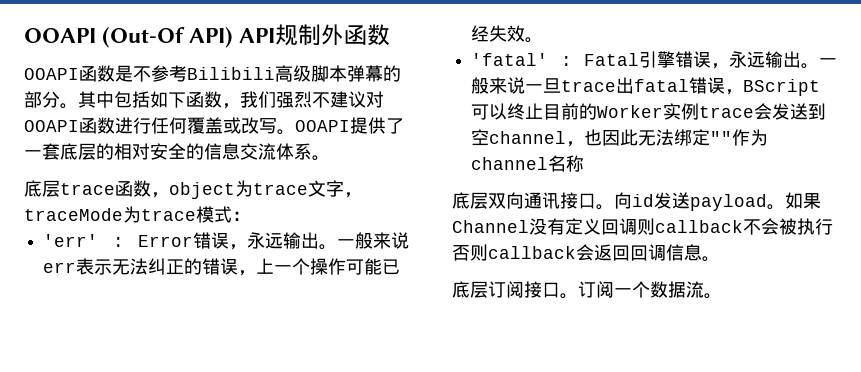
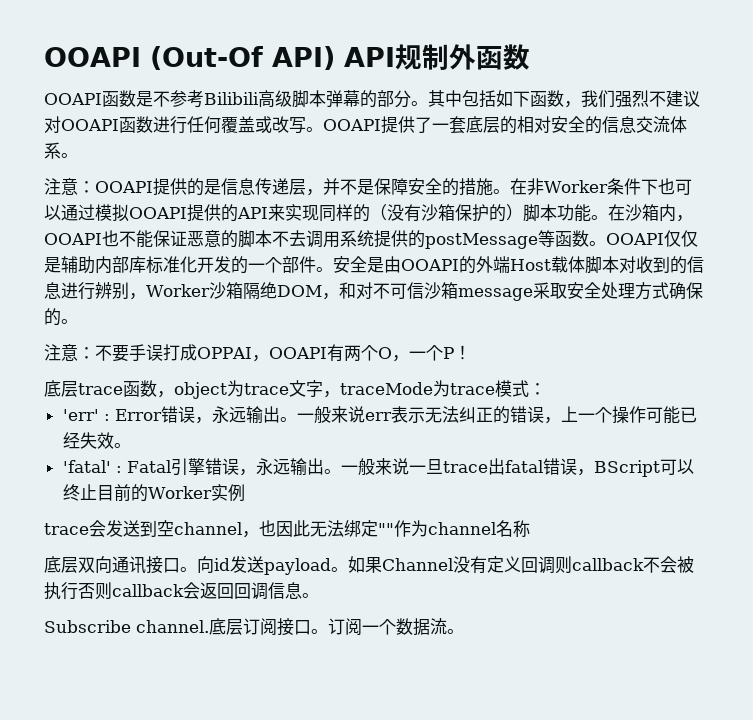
+ 注意：OOAPI提供的是信息传递层，并不是保障安全的措施。在非Worker条件下也可以通过模拟OOAPI提供的API来实现同样的（没有沙箱保护的）脚本功能。在沙箱内，OOAPI也不能保证恶意的脚本不去调用系统提供的postMessage等函数。OOAPI仅仅是辅助内部库标准化开发的一个部件。安全是由OOAPI的外端Host载体脚本对收到的信息进行辨别，Worker沙箱隔绝DOM，和对不可信沙箱message采取安全处理方式确保的。
+ 注意：不要手误打成OPPAI，OOAPI有两个O，一个P！
- 一般来说一旦trace出fatal错误，BScript可以终止目前的Worker实例trace会发送到空channel，也因此无法绑定""作为channel名称
+ 一般来说一旦trace出fatal错误，BScript可以终止目前的Worker实例
+ trace会发送到空channel，也因此无法绑定""作为channel名称
+ Subscribe channel.

